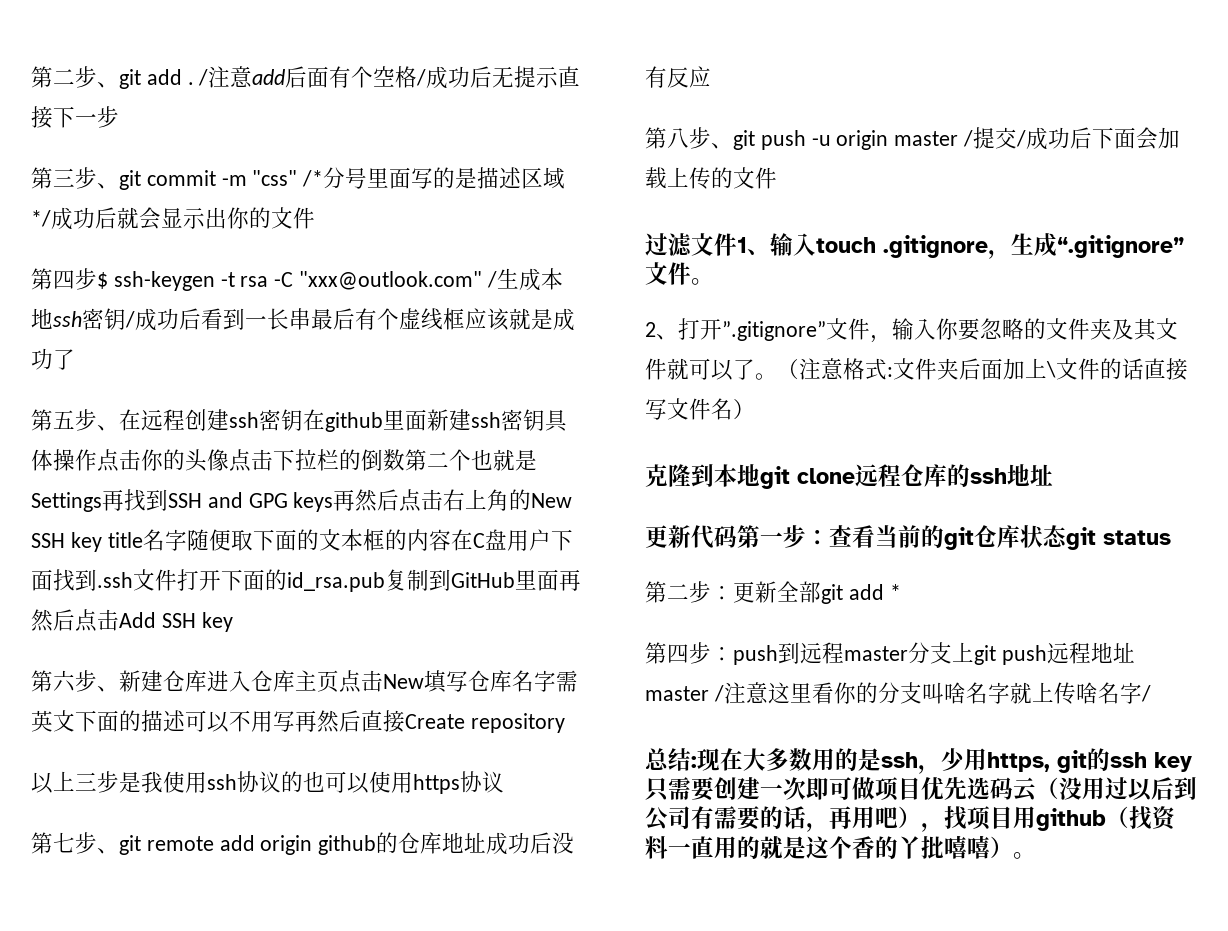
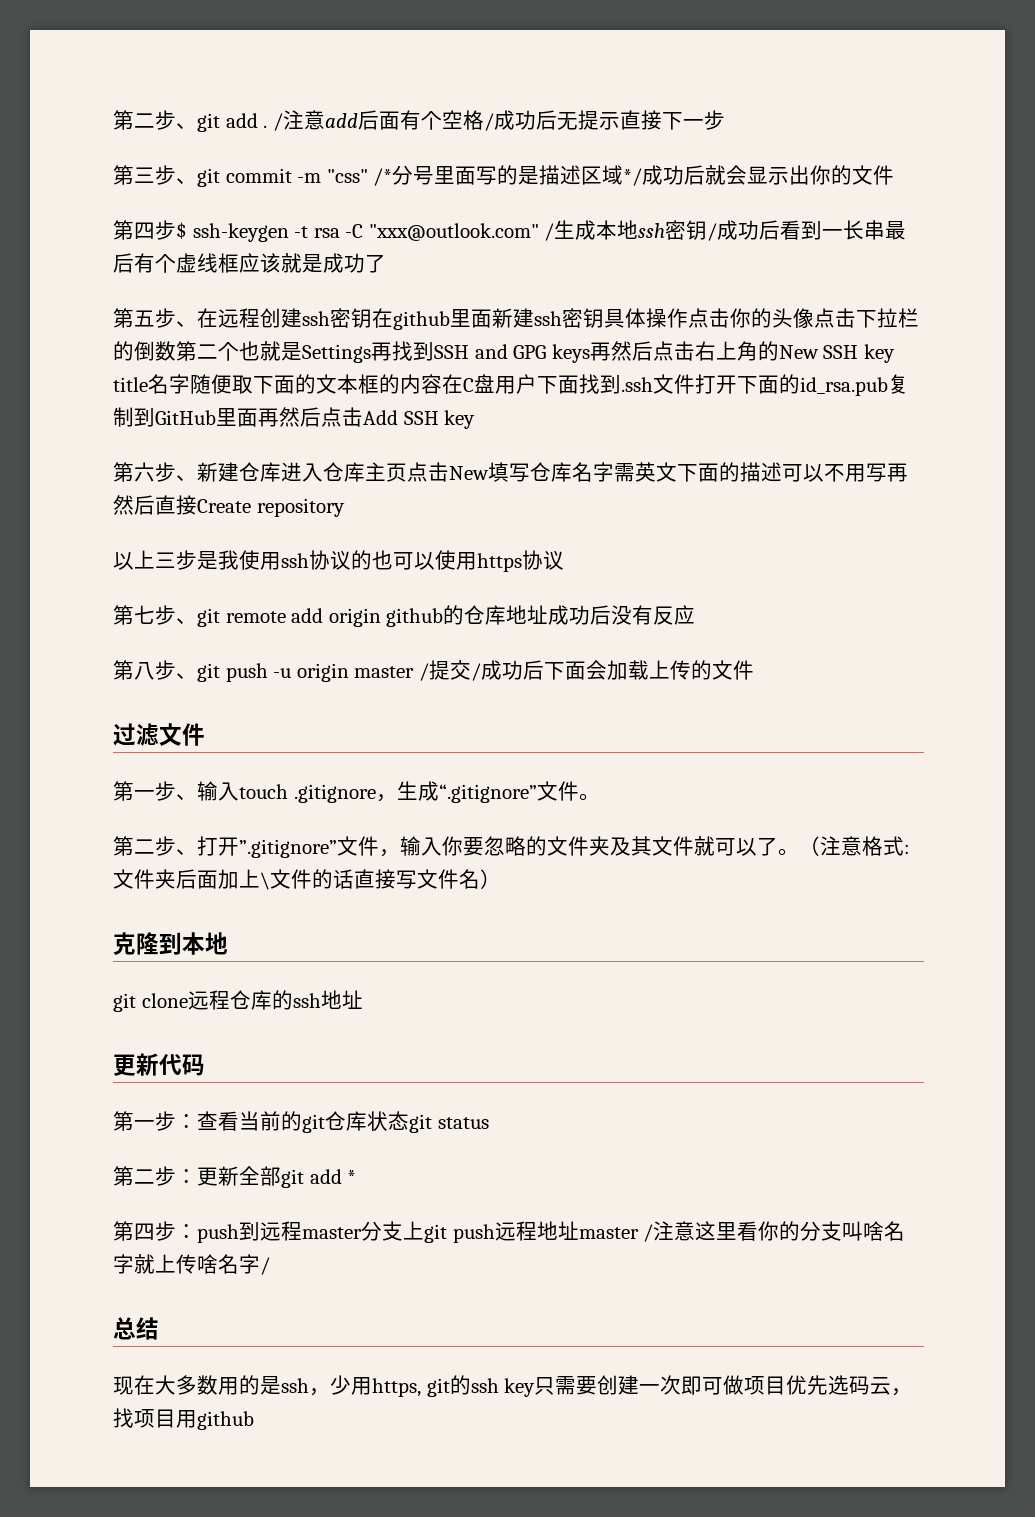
- 过滤文件1、输入touch .gitignore，生成“.gitignore”文件。
+ 过滤文件
+ 第一步、输入touch .gitignore，生成“.gitignore”文件。
- 2、打开”.gitignore”文件，输入你要忽略的文件夹及其文件就可以了。
+ 第二步、打开”.gitignore”文件，输入你要忽略的文件夹及其文件就可以了。
- 克隆到本地git clone远程仓库的ssh地址
+ 克隆到本地
+ git clone远程仓库的ssh地址
- 更新代码第一步：查看当前的git仓库状态git status
+ 更新代码
+ 第一步：查看当前的git仓库状态git status
- 总结:现在大多数用的是ssh，少用https, git的ssh key只需要创建一次即可做项目优先选码云（没用过以后到公司有需要的话，再用吧），找项目用github（找资料一直用的就是这个香的丫批嘻嘻）。
+ 总结
+ 现在大多数用的是ssh，少用https, git的ssh key只需要创建一次即可做项目优先选码云，找项目用github

